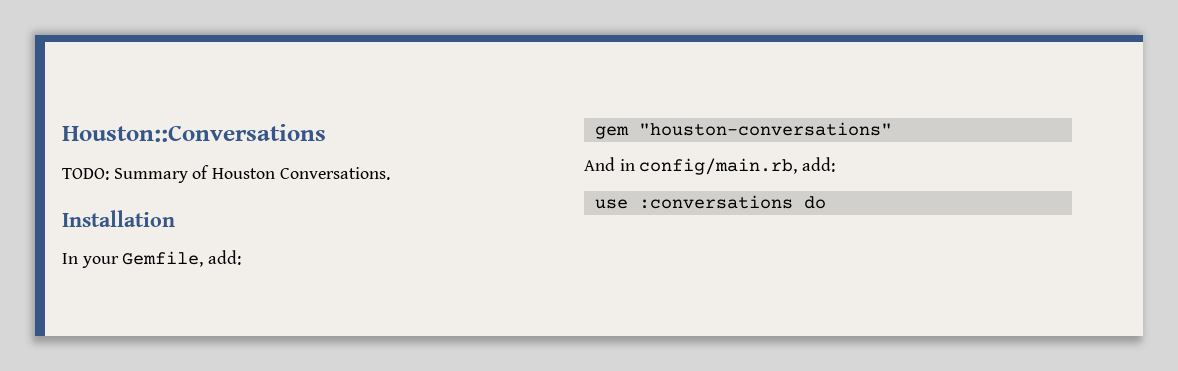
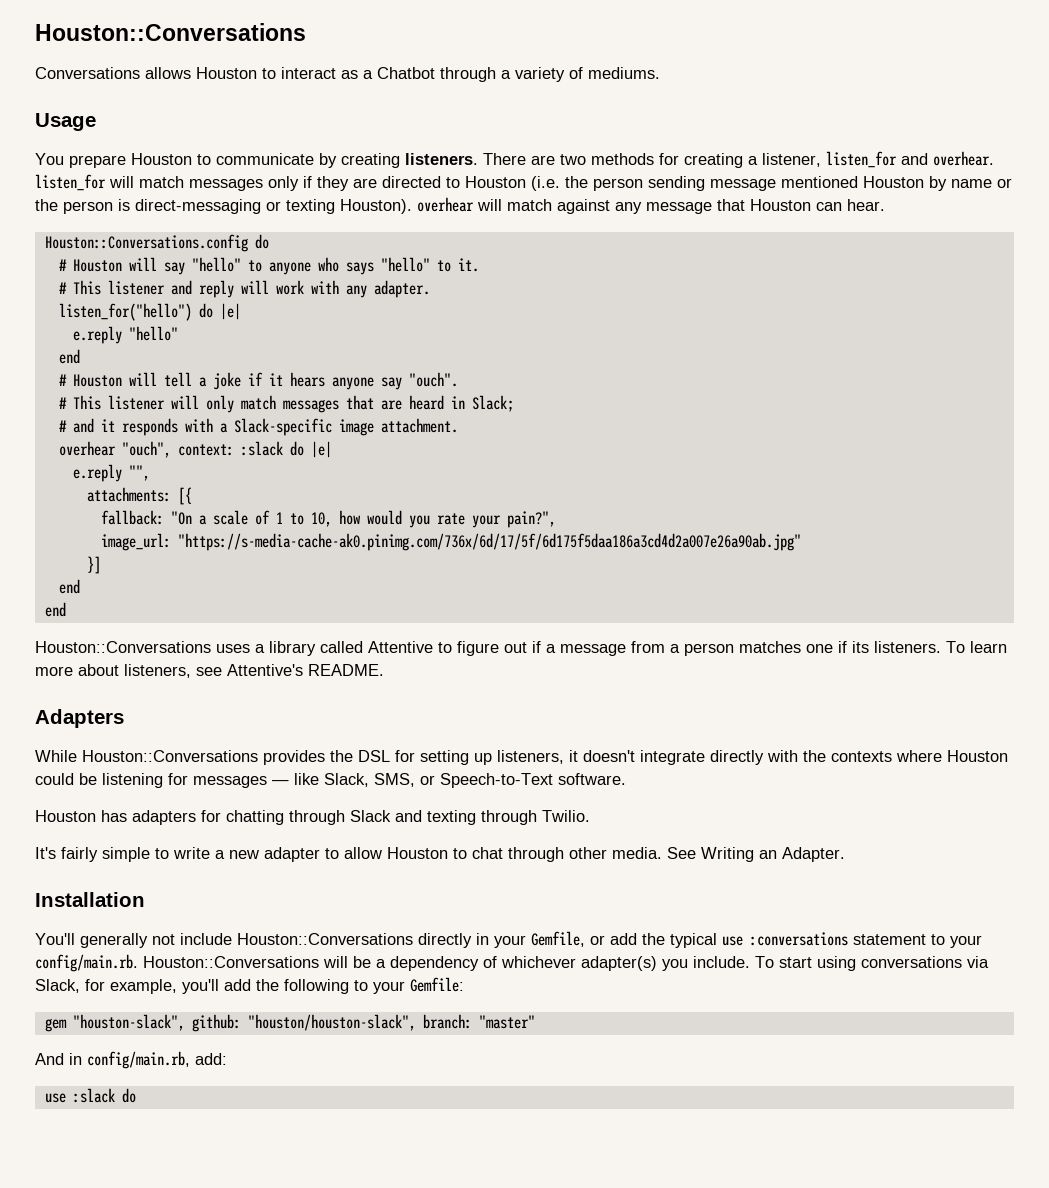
- TODO: Summary of Houston Conversations.
+ Conversations allows Houston to interact as a Chatbot through a variety of mediums.
+ Usage
+ You prepare Houston to communicate by creating listeners. There are two methods for creating a listener, listen_for and overhear. listen_for will match messages only if they are directed to Houston (i.e. the person sending message mentioned Houston by name or the person is direct-messaging or texting Houston). overhear will match against any message that Houston can hear.
+ Houston::Conversations.config do
+ # Houston will say "hello" to anyone who says "hello" to it.
+ # This listener and reply will work with any adapter.
+ listen_for("hello") do |e|
+ e.reply "hello"
+ end
+ # Houston will tell a joke if it hears anyone say "ouch".
+ # This listener will only match messages that are heard in Slack;
+ # and it responds with a Slack-specific image attachment.
+ overhear "ouch", context: :slack do |e|
+ e.reply "",
+ attachments: [{
+ fallback: "On a scale of 1 to 10, how would you rate your pain?",
+ image_url: "https://s-media-cache-ak0.pinimg.com/736x/6d/17/5f/6d175f5daa186a3cd4d2a007e26a90ab.jpg"
+ }]
+ end
+ end
+ Houston::Conversations uses a library called Attentive to figure out if a message from a person matches one if its listeners. To learn more about listeners, see Attentive's README.
+ Adapters
+ While Houston::Conversations provides the DSL for setting up listeners, it doesn't integrate directly with the contexts where Houston could be listening for messages — like Slack, SMS, or Speech-to-Text software.
+ Houston has adapters for chatting through Slack and texting through Twilio.
+ It's fairly simple to write a new adapter to allow Houston to chat through other media. See Writing an Adapter.
  Installation
- In your Gemfile, add:
- gem "houston-conversations"
+ You'll generally not include Houston::Conversations directly in your Gemfile, or add the typical use :conversations statement to your config/main.rb. Houston::Conversations will be a dependency of whichever adapter(s) you include. To start using conversations via Slack, for example, you'll add the following to your Gemfile:
+ gem "houston-slack", github: "houston/houston-slack", branch: "master"
- use :conversations do
+ use :slack do

